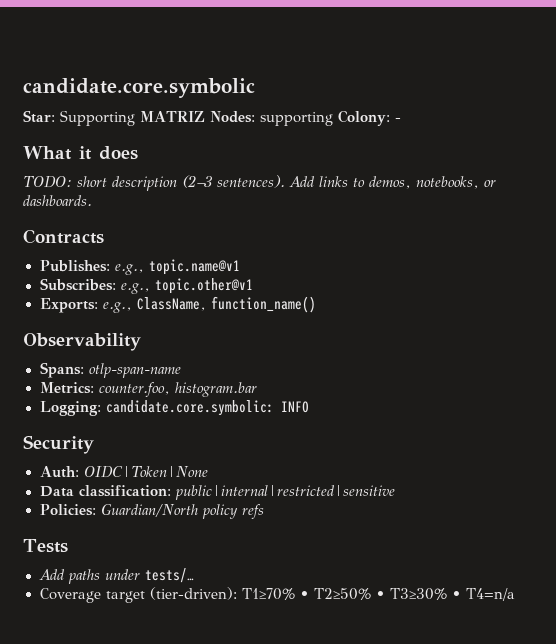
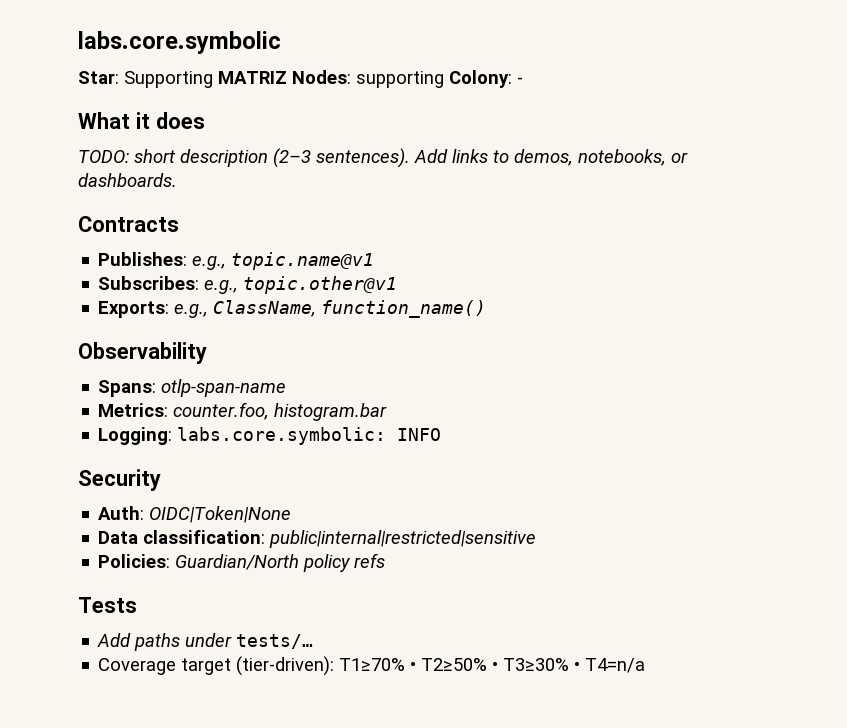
- candidate.core.symbolic
+ labs.core.symbolic
- Logging: candidate.core.symbolic: INFO
+ Logging: labs.core.symbolic: INFO

